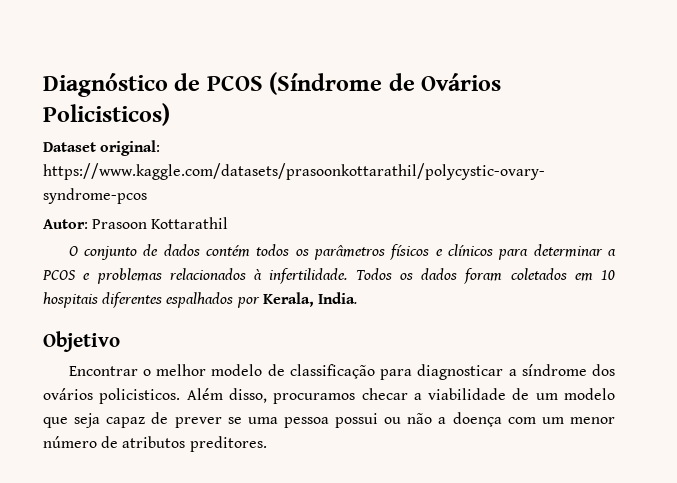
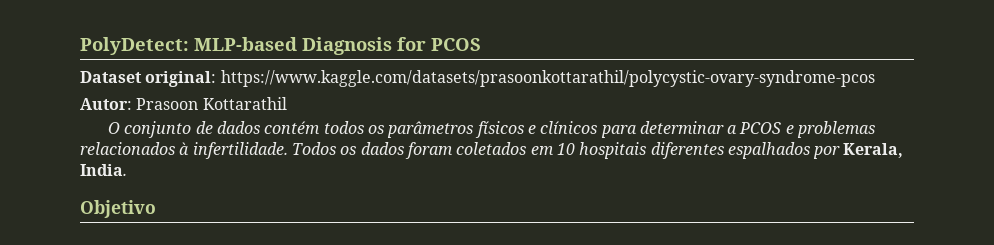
- Diagnóstico de PCOS (Síndrome de Ovários Policisticos)
+ PolyDetect: MLP-based Diagnosis for PCOS
- Encontrar o melhor modelo de classificação para diagnosticar a síndrome dos ovários policisticos. Além disso, procuramos checar a viabilidade de um modelo que seja capaz de prever se uma pessoa possui ou não a doença com um menor número de atributos preditores.

